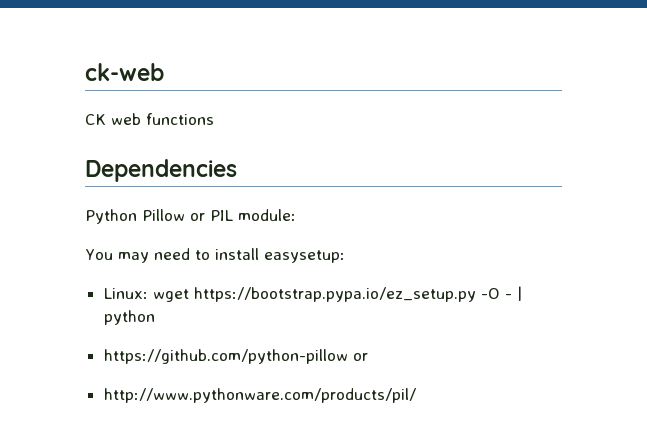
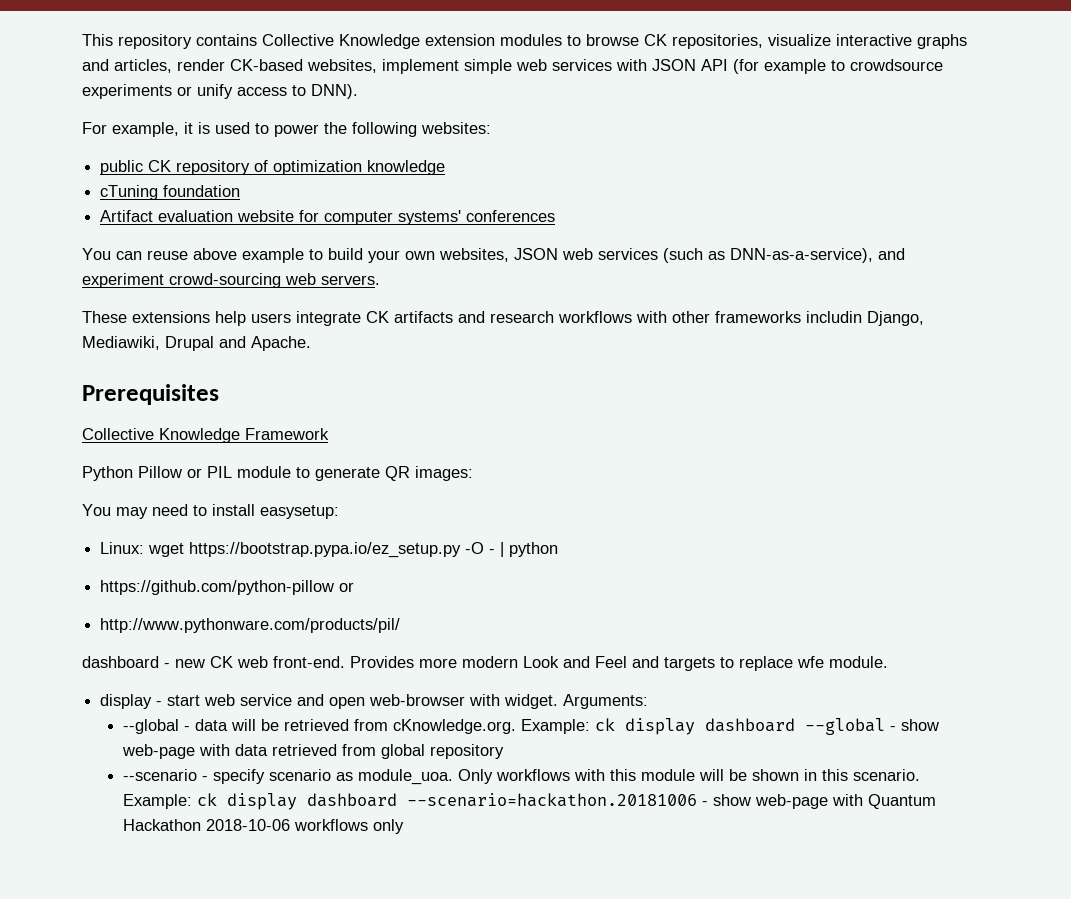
- ck-web
- CK web functions
- Dependencies
+ This repository contains Collective Knowledge extension modules to browse CK repositories, visualize interactive graphs and articles, render CK-based websites, implement simple web services with JSON API (for example to crowdsource experiments or unify access to DNN).
+ For example, it is used to power the following websites:
+ public CK repository of optimization knowledge
+ cTuning foundation
+ Artifact evaluation website for computer systems' conferences
+ You can reuse above example to build your own websites, JSON web services (such as DNN-as-a-service), and experiment crowd-sourcing web servers.
+ These extensions help users integrate CK artifacts and research workflows with other frameworks includin Django, Mediawiki, Drupal and Apache.
+ Prerequisites
+ Collective Knowledge Framework
- Python Pillow or PIL module:
+ Python Pillow or PIL module to generate QR images:
+ dashboard - new CK web front-end. Provides more modern Look and Feel and targets to replace wfe module.
+ display - start web service and open web-browser with widget. Arguments:
+ --global - data will be retrieved from cKnowledge.org. Example: ck display dashboard --global - show web-page with data retrieved from global repository
+ --scenario - specify scenario as module_uoa. Only workflows with this module will be shown in this scenario. Example: ck display dashboard --scenario=hackathon.20181006 - show web-page with Quantum Hackathon 2018-10-06 workflows only

